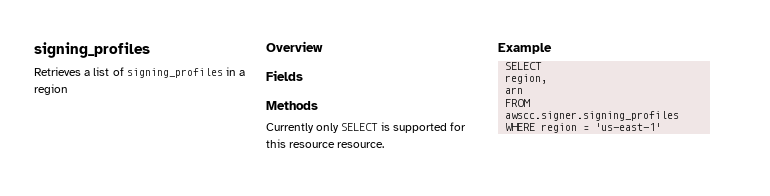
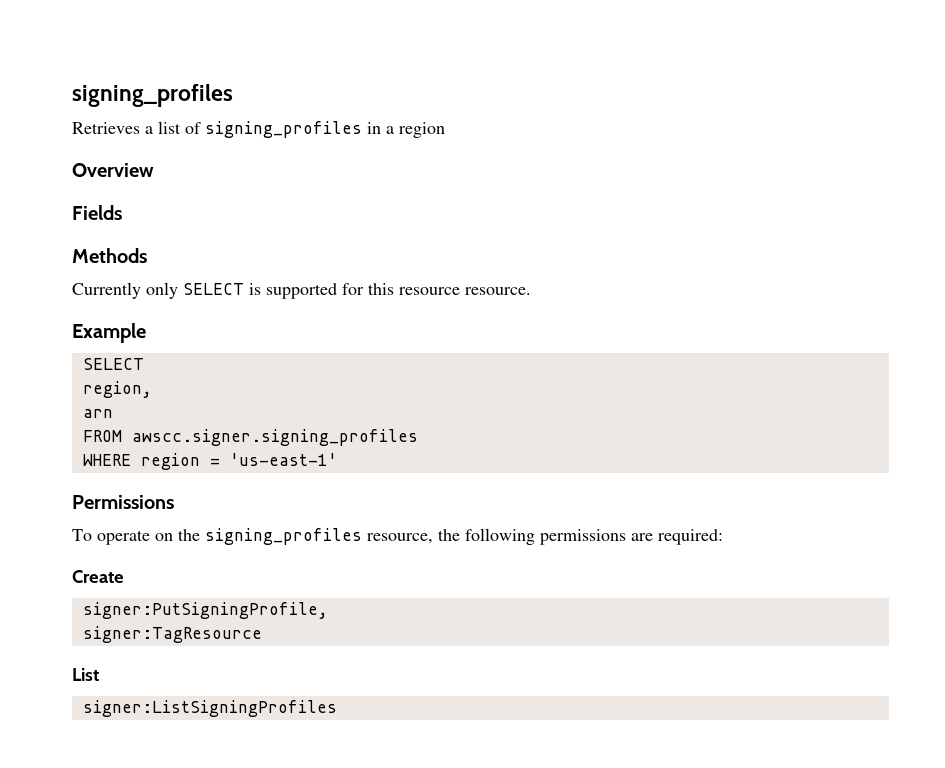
+ Permissions
+ To operate on the signing_profiles resource, the following permissions are required:
+ Create
+ signer:PutSigningProfile,
+ signer:TagResource
+ List
+ signer:ListSigningProfiles

